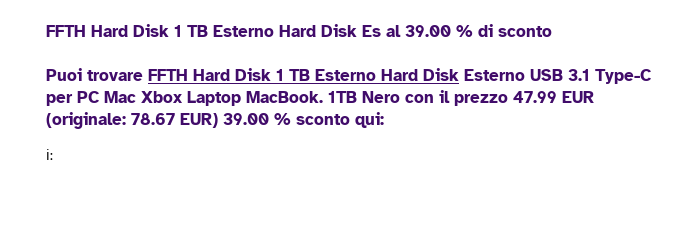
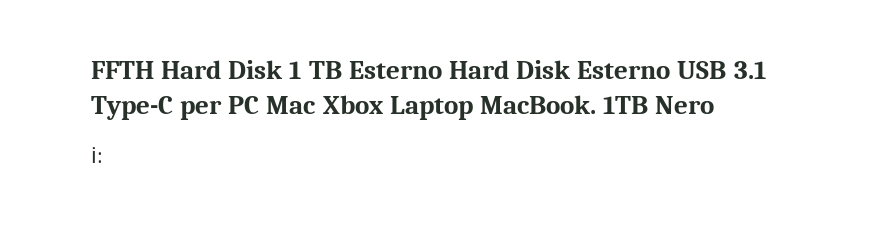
- FFTH Hard Disk 1 TB Esterno Hard Disk Es al 39.00 % di sconto
- Puoi trovare FFTH Hard Disk 1 TB Esterno Hard Disk Esterno USB 3.1 Type-C per PC Mac Xbox Laptop MacBook.
+ FFTH Hard Disk 1 TB Esterno Hard Disk Esterno USB 3.1 Type-C per PC Mac Xbox Laptop MacBook.
- 1TB Nero con il prezzo 47.99 EUR (originale: 78.67 EUR) 39.00 % sconto qui:
+ 1TB Nero

